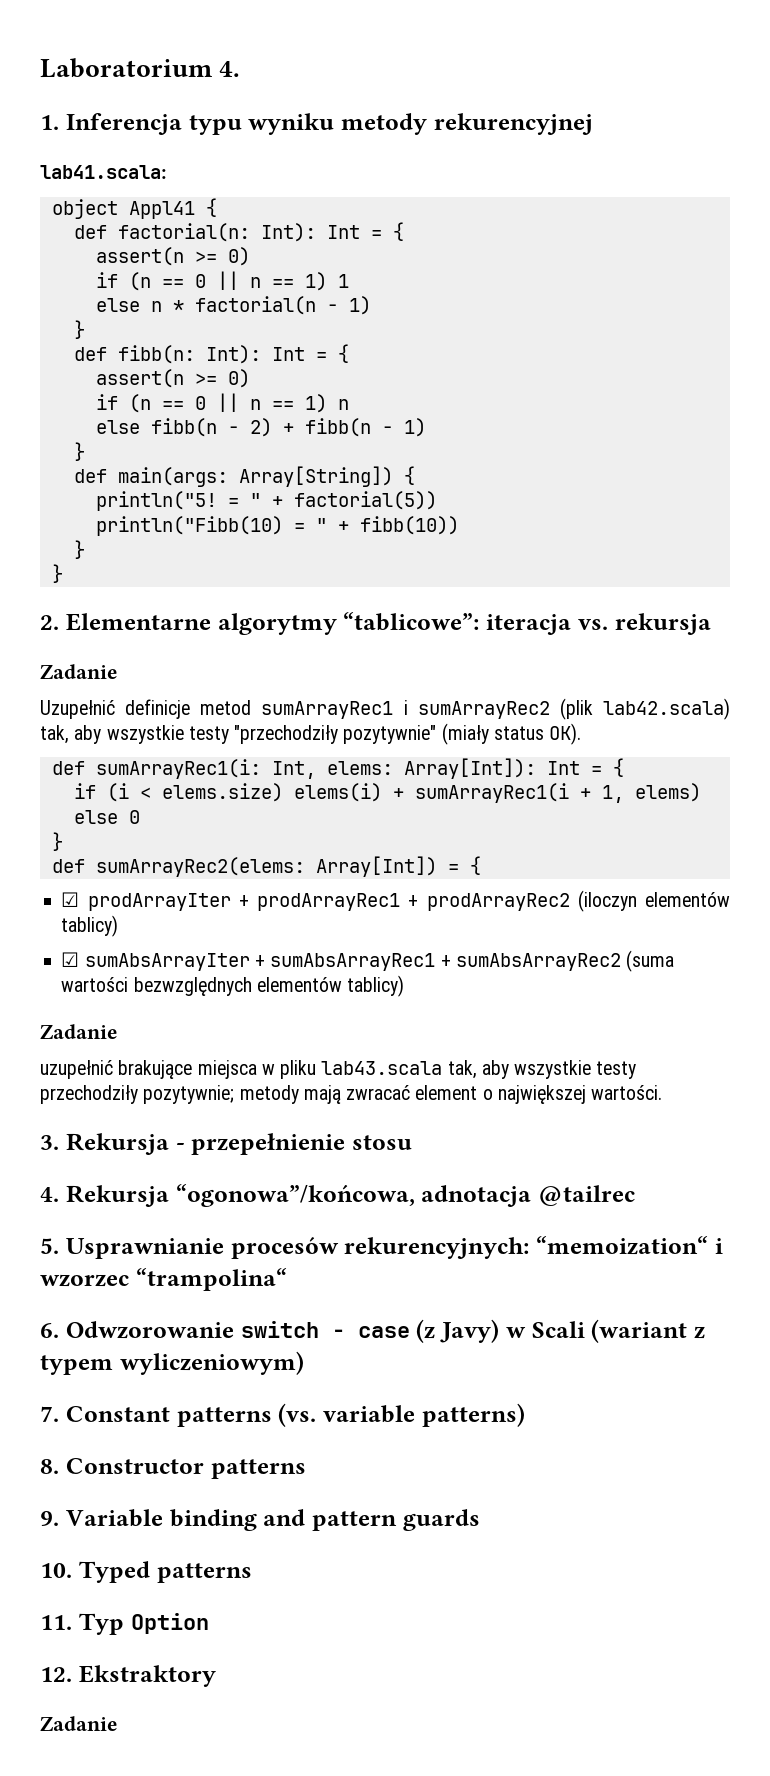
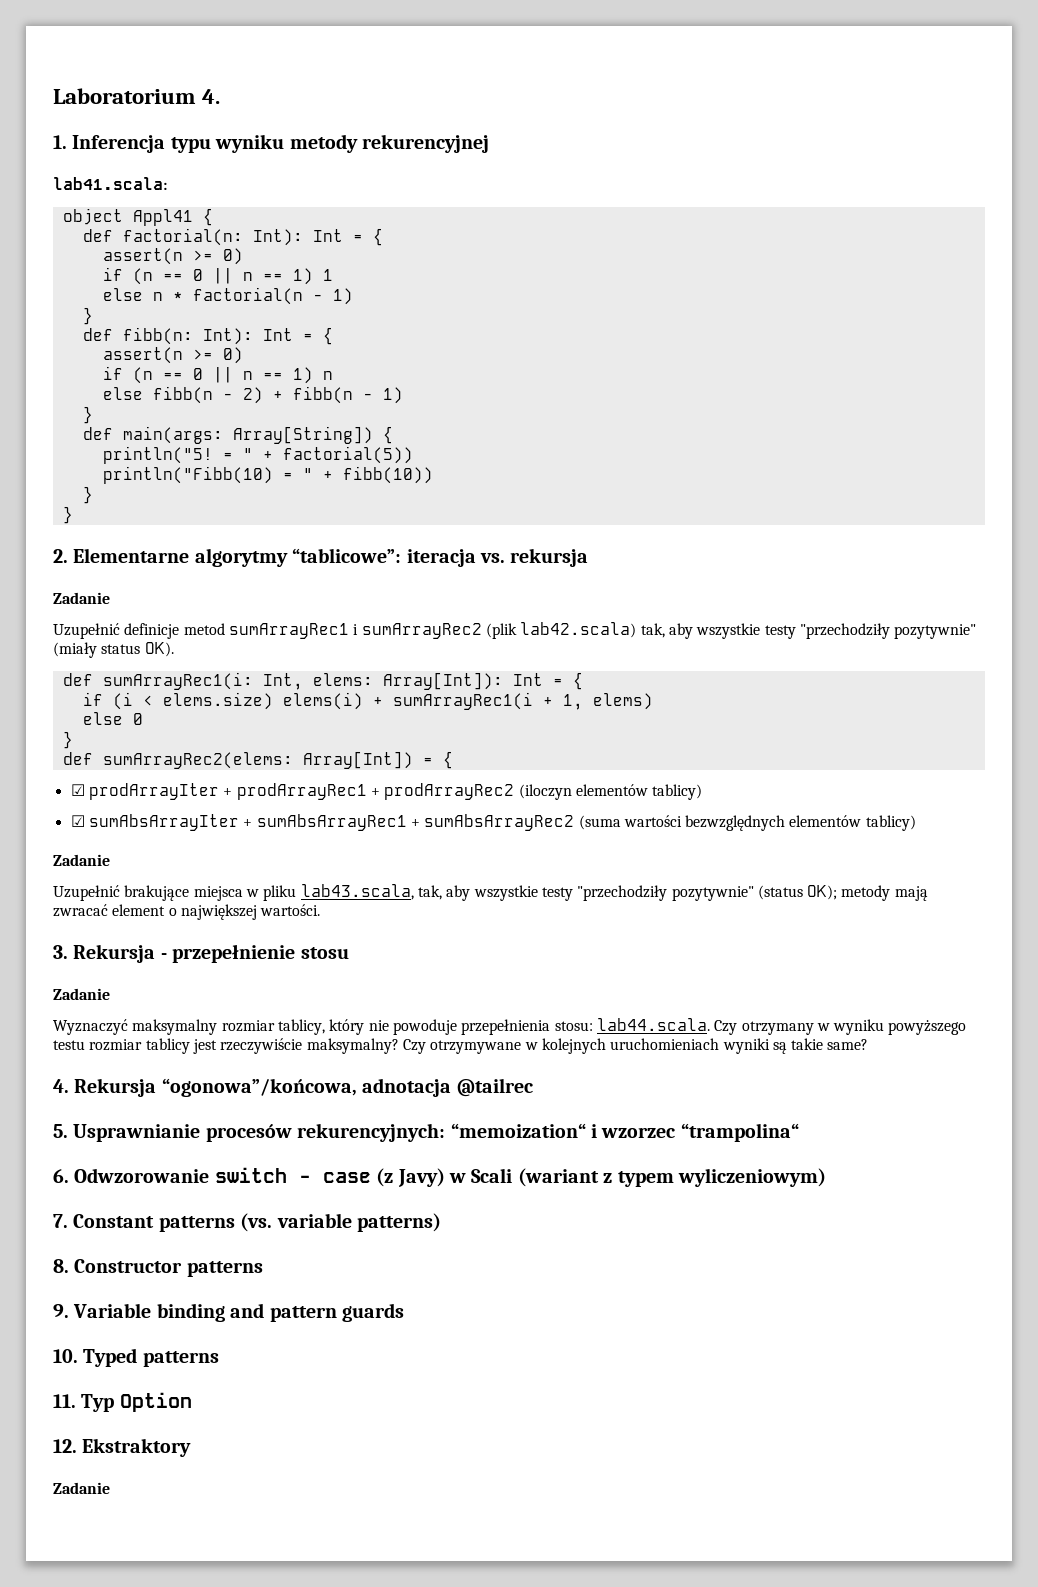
- uzupełnić brakujące miejsca w pliku lab43.scala tak, aby wszystkie testy przechodziły pozytywnie; metody mają zwracać element o największej wartości.
+ Uzupełnić brakujące miejsca w pliku lab43.scala, tak, aby wszystkie testy "przechodziły pozytywnie" (status OK); metody mają zwracać element o największej wartości.
  3. Rekursja - przepełnienie stosu
+ Zadanie
+ Wyznaczyć maksymalny rozmiar tablicy, który nie powoduje przepełnienia stosu: lab44.scala. Czy otrzymany w wyniku powyższego testu rozmiar tablicy jest rzeczywiście maksymalny? Czy otrzymywane w kolejnych uruchomieniach wyniki są takie same?

